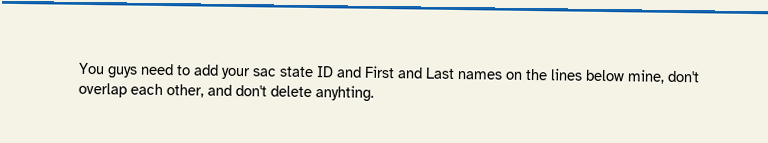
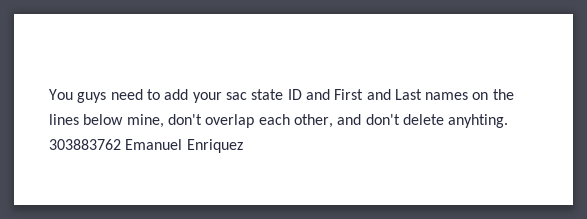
+ 303883762 Emanuel Enriquez

